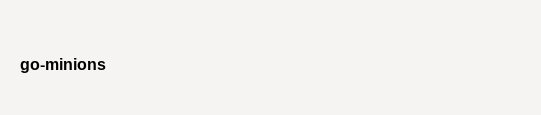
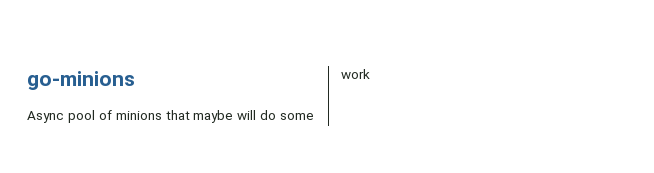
+ Async pool of minions that maybe will do some work

